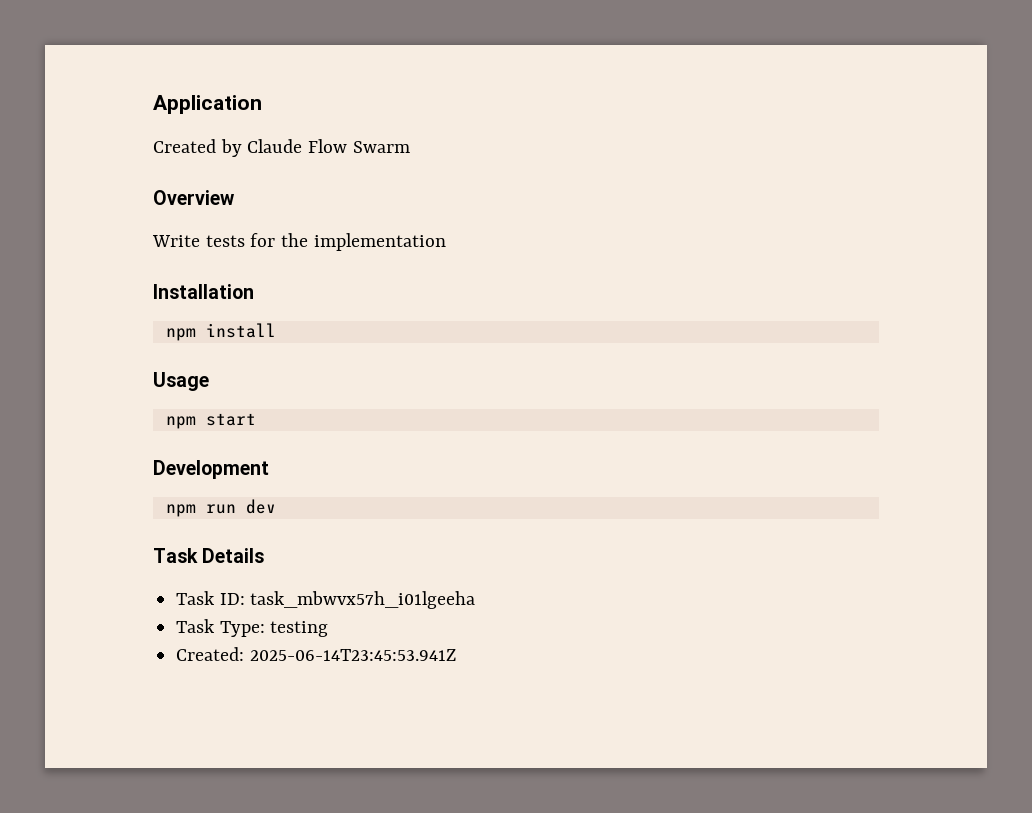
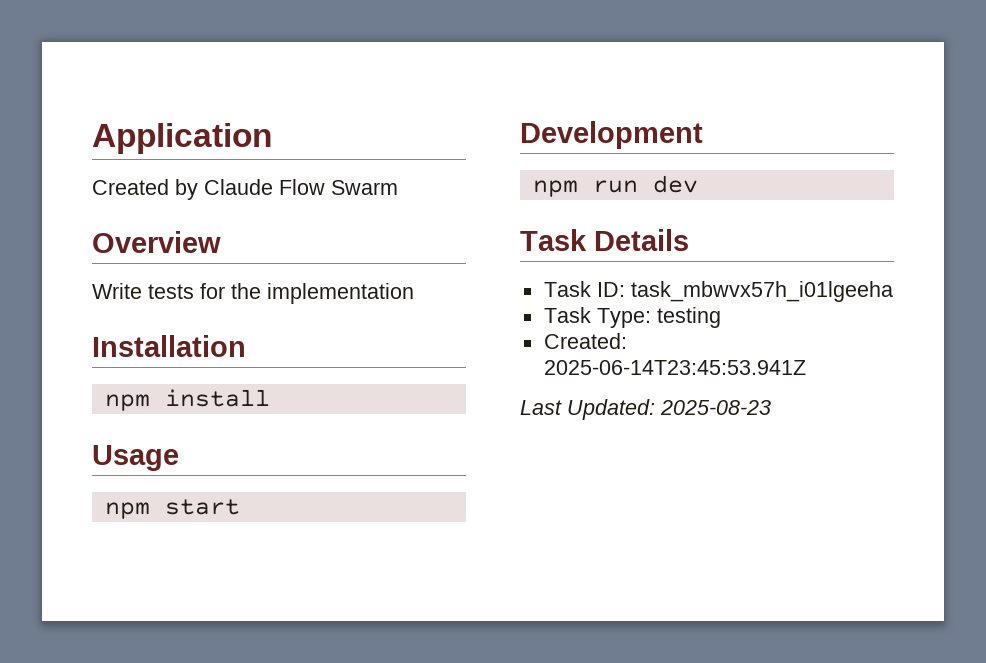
+ Last Updated: 2025-08-23

